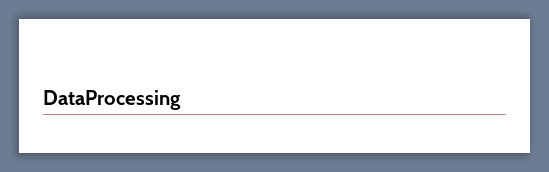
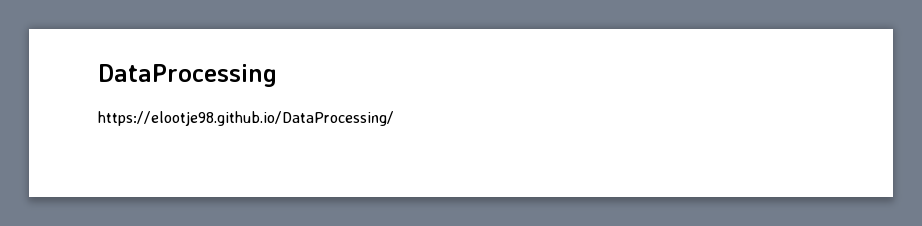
+ https://elootje98.github.io/DataProcessing/

